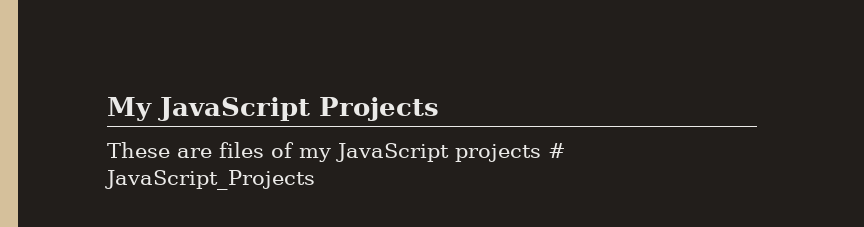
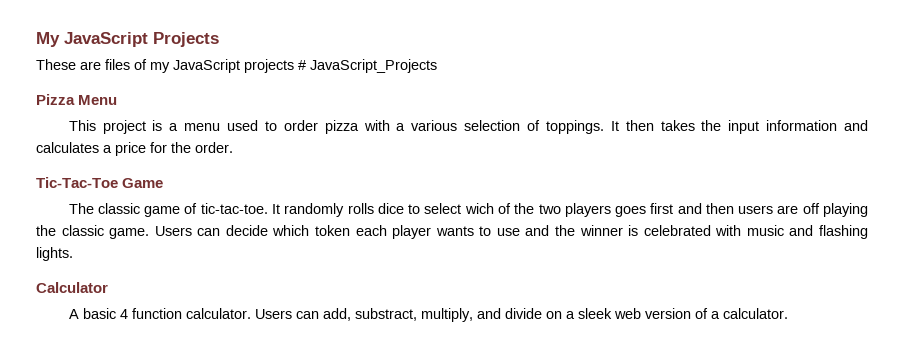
+ Pizza Menu
+ This project is a menu used to order pizza with a various selection of toppings. It then takes the input information and calculates a price for the order.
+ Tic-Tac-Toe Game
+ The classic game of tic-tac-toe. It randomly rolls dice to select wich of the two players goes first and then users are off playing the classic game. Users can decide which token each player wants to use and the winner is celebrated with music and flashing lights.
+ Calculator
+ A basic 4 function calculator. Users can add, substract, multiply, and divide on a sleek web version of a calculator.

